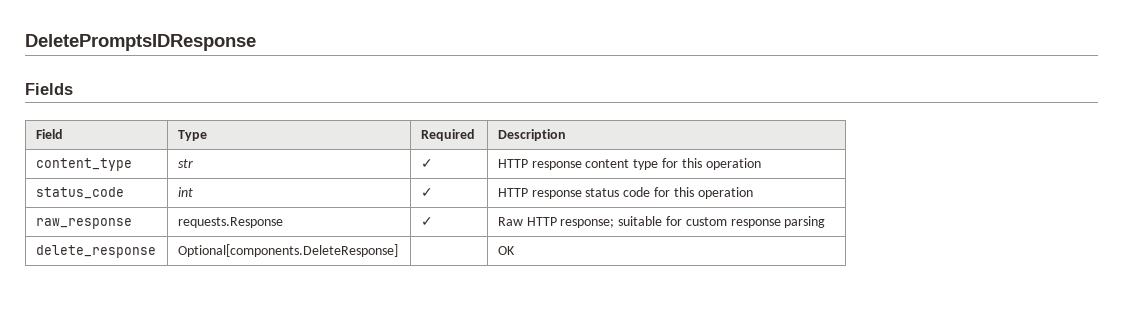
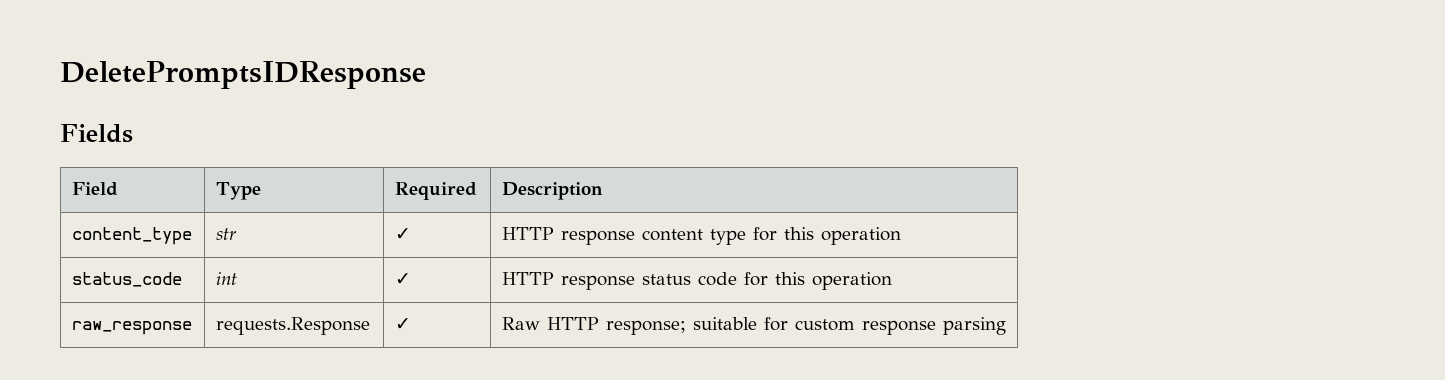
- delete_response | Optional[components.DeleteResponse] | | OK

